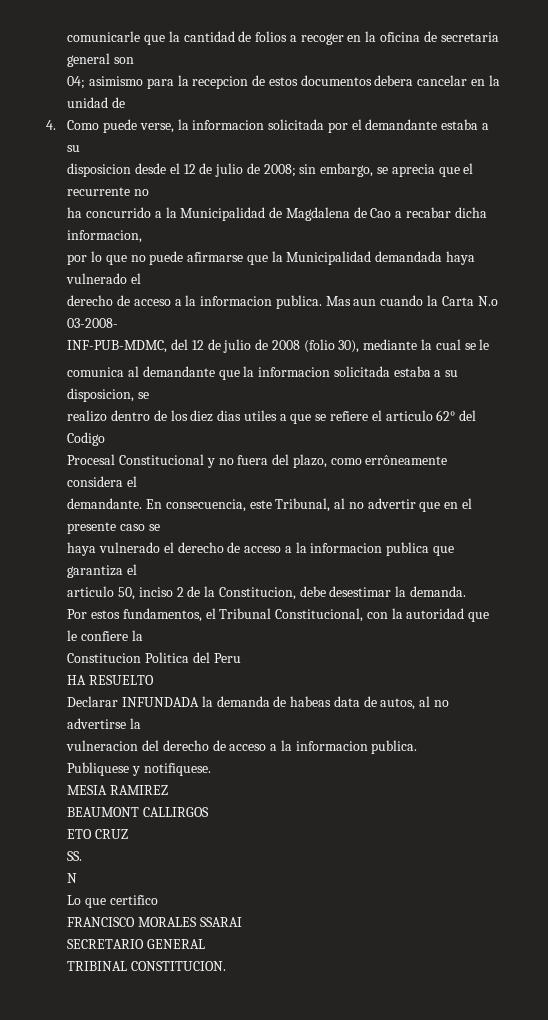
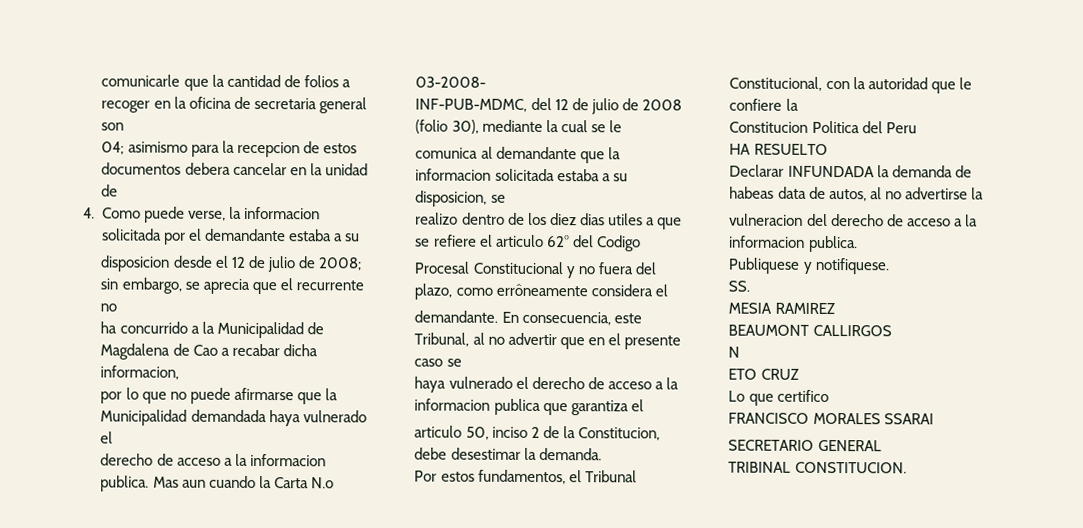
+ SS.
+ N
- SS.
- N

